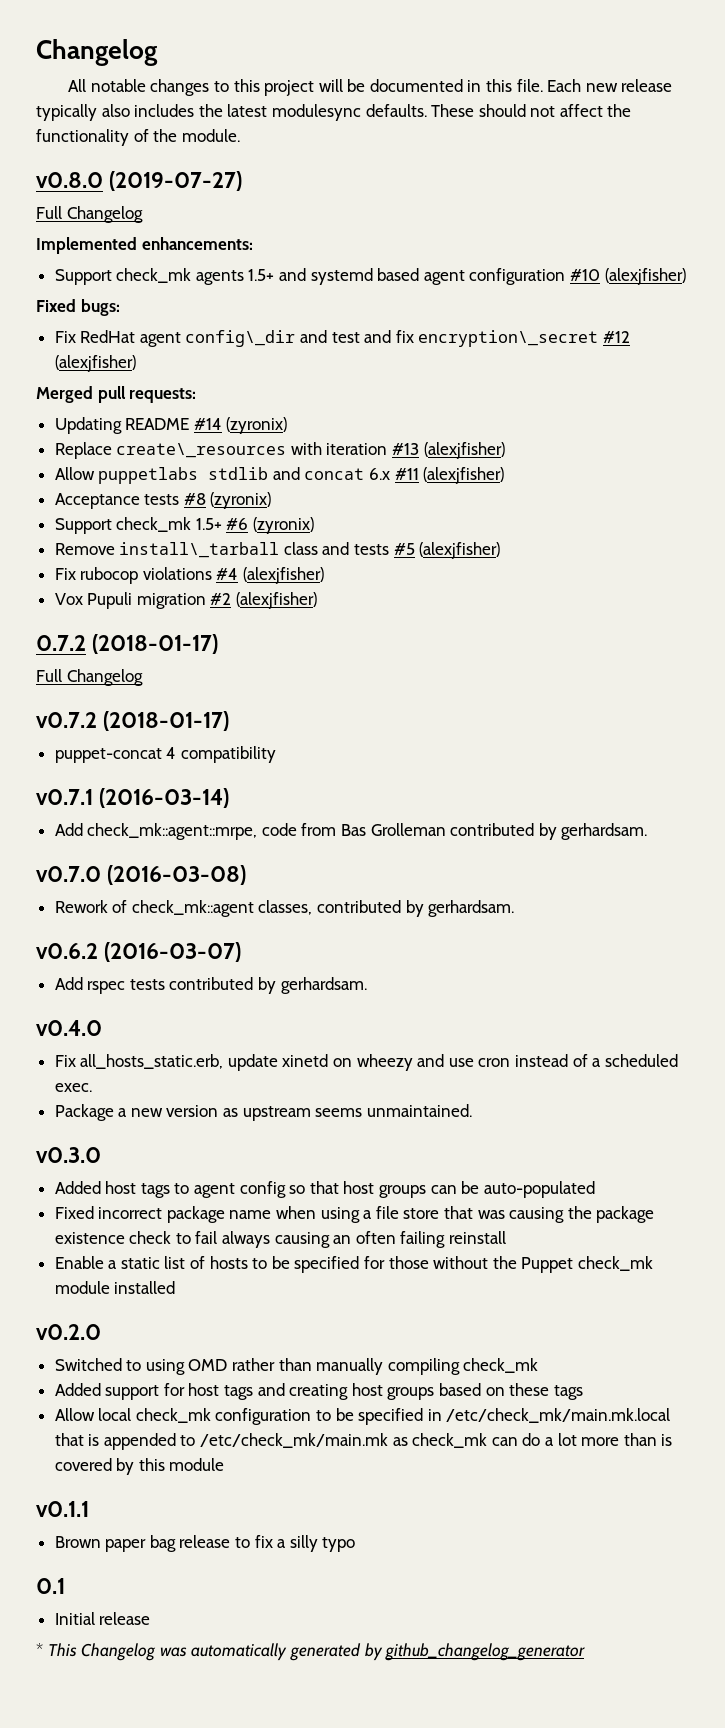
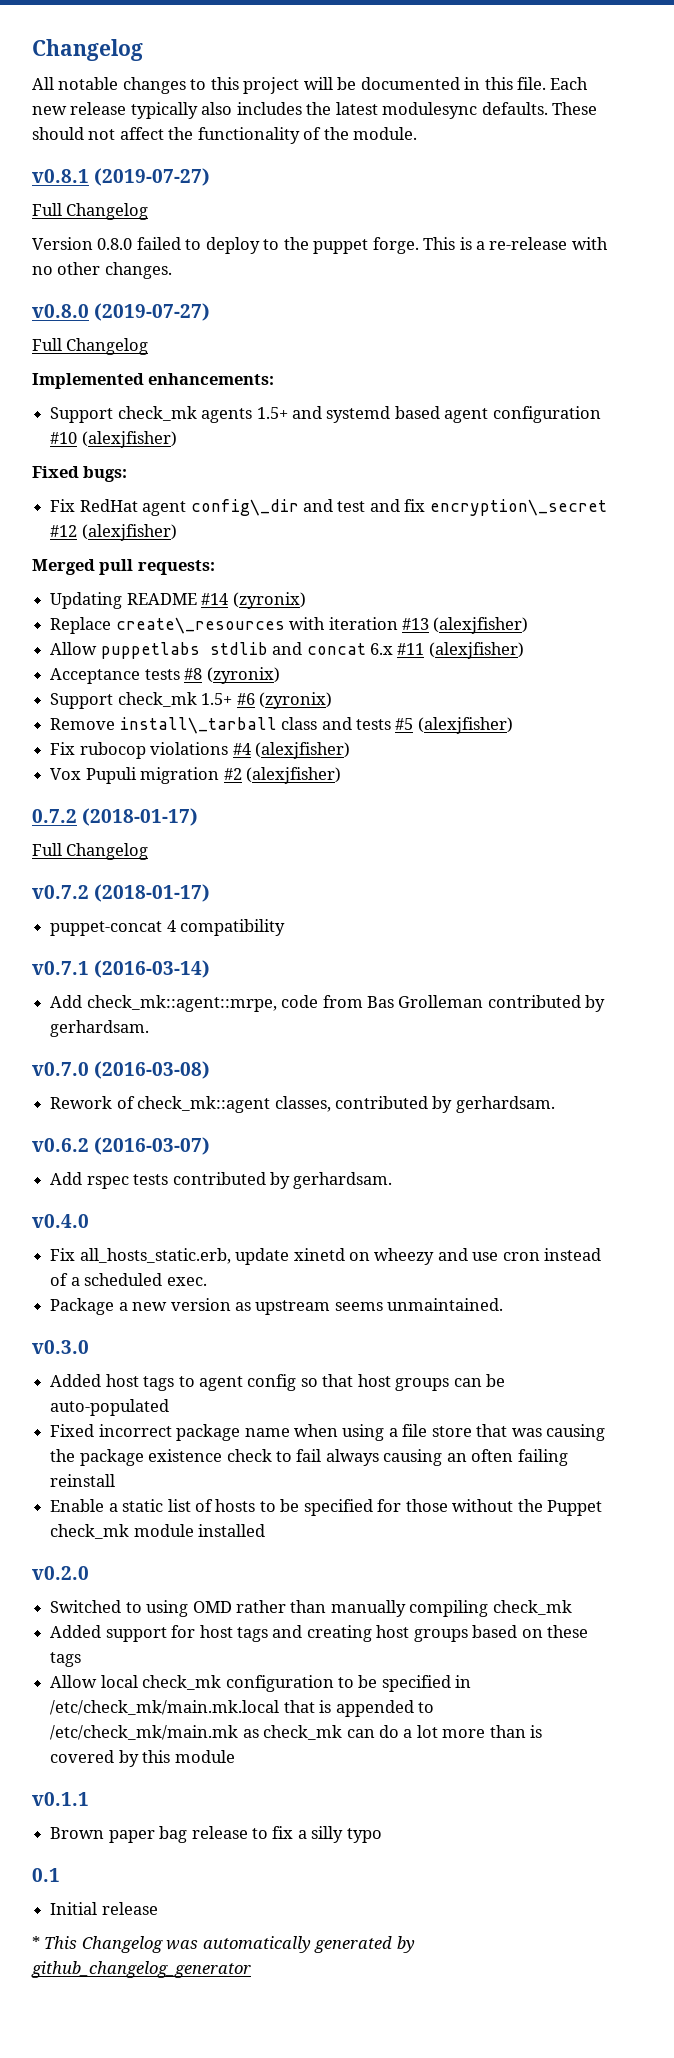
+ v0.8.1 (2019-07-27)
+ Full Changelog
+ Version 0.8.0 failed to deploy to the puppet forge. This is a re-release with no other changes.

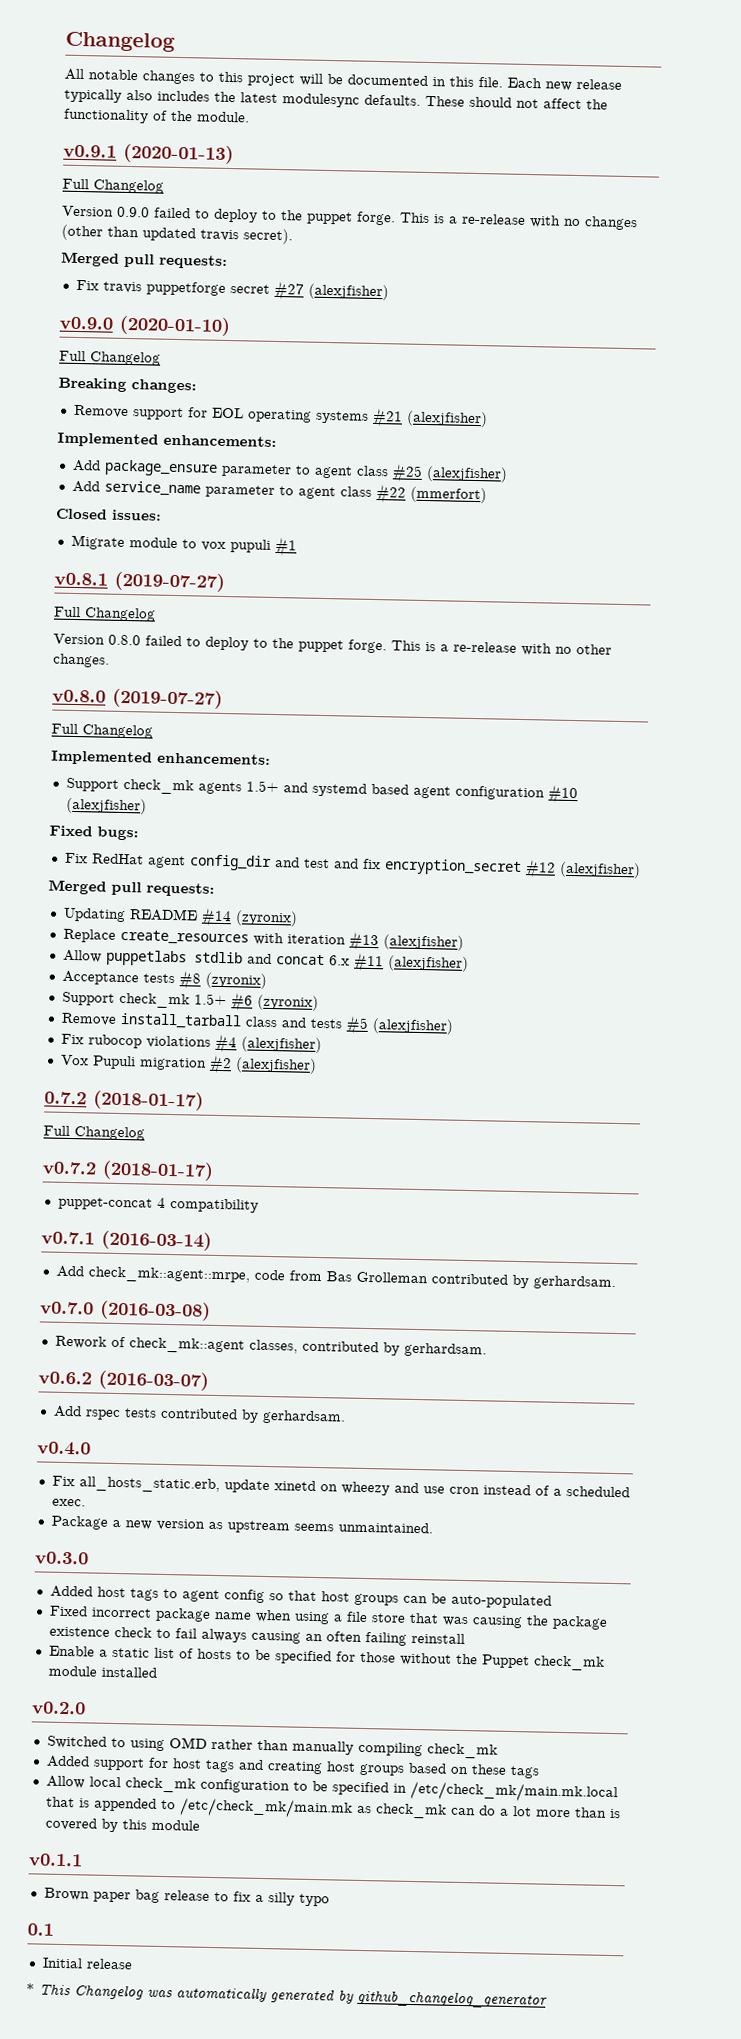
+ v0.9.1 (2020-01-13)
+ Full Changelog
+ Version 0.9.0 failed to deploy to the puppet forge. This is a re-release with no changes (other than updated travis secret).
+ Merged pull requests:
+ Fix travis puppetforge secret #27 (alexjfisher)
+ v0.9.0 (2020-01-10)
+ Full Changelog
+ Breaking changes:
+ Remove support for EOL operating systems #21 (alexjfisher)
+ Implemented enhancements:
+ Add package_ensure parameter to agent class #25 (alexjfisher)
+ Add service_name parameter to agent class #22 (mmerfort)
+ Closed issues:
+ Migrate module to vox pupuli #1
- Fix RedHat agent config\_dir and test and fix encryption\_secret #12 (alexjfisher)
+ Fix RedHat agent config_dir and test and fix encryption_secret #12 (alexjfisher)
- Replace create\_resources with iteration #13 (alexjfisher)
+ Replace create_resources with iteration #13 (alexjfisher)
- Remove install\_tarball class and tests #5 (alexjfisher)
+ Remove install_tarball class and tests #5 (alexjfisher)

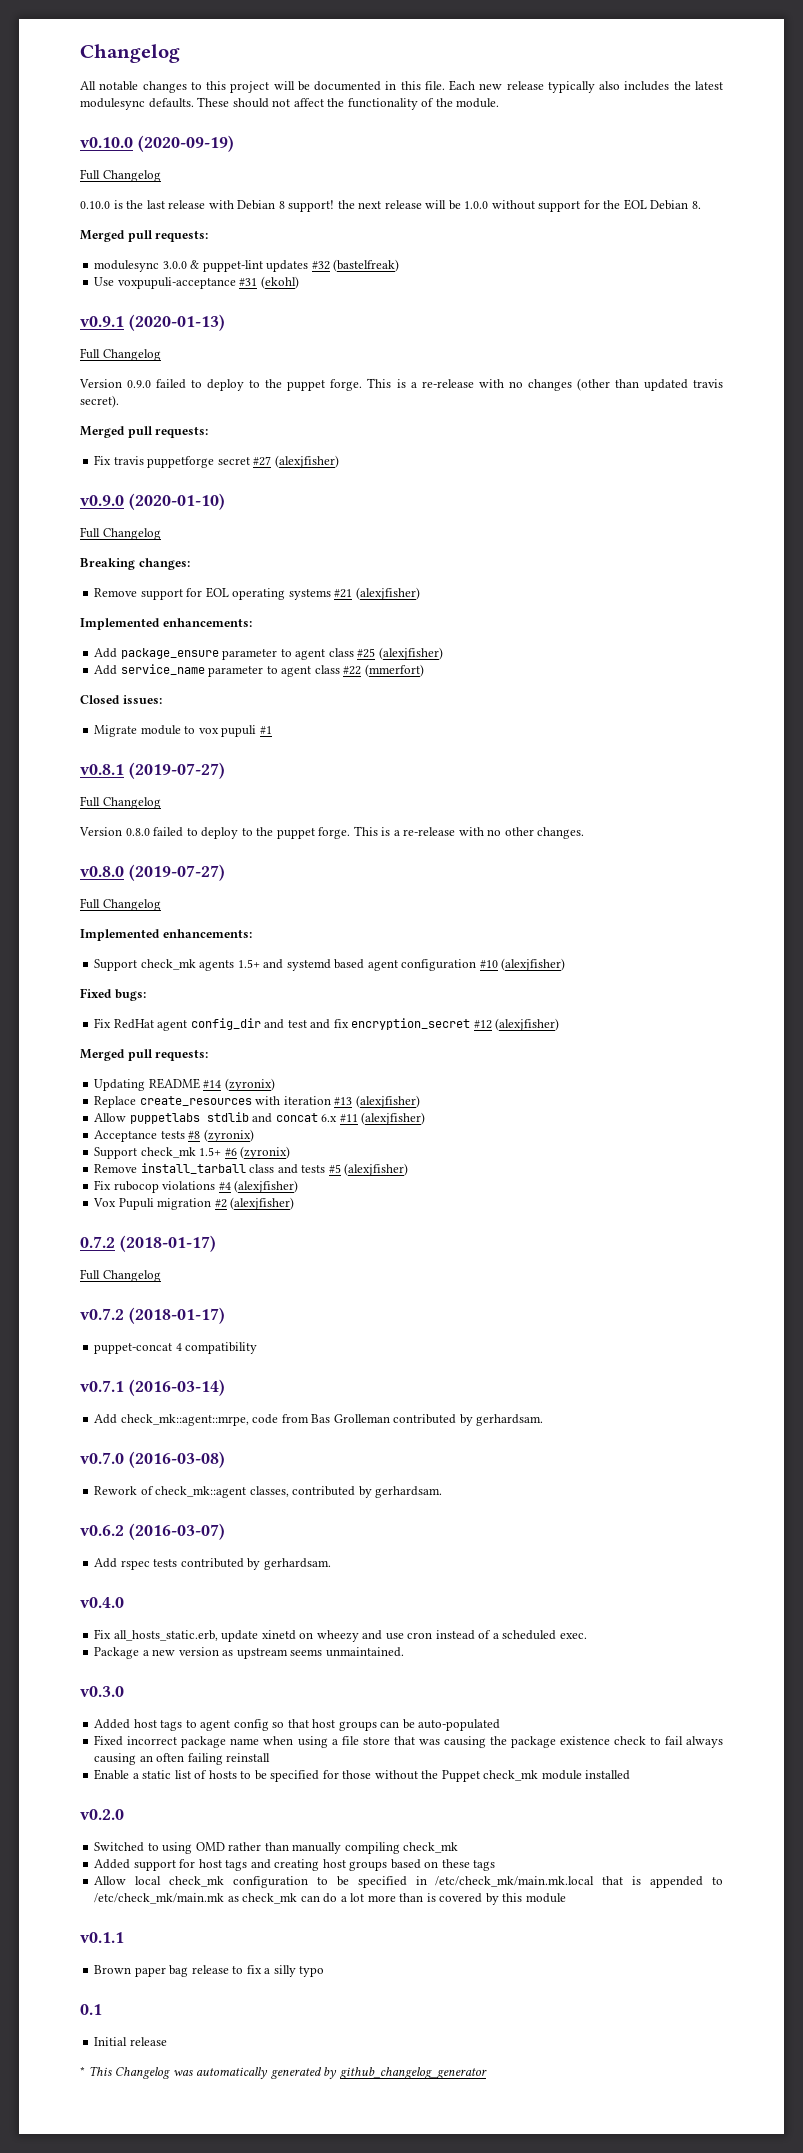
+ v0.10.0 (2020-09-19)
+ Full Changelog
+ 0.10.0 is the last release with Debian 8 support! the next release will be 1.0.0 without support for the EOL Debian 8.
+ Merged pull requests:
+ modulesync 3.0.0 & puppet-lint updates #32 (bastelfreak)
+ Use voxpupuli-acceptance #31 (ekohl)

